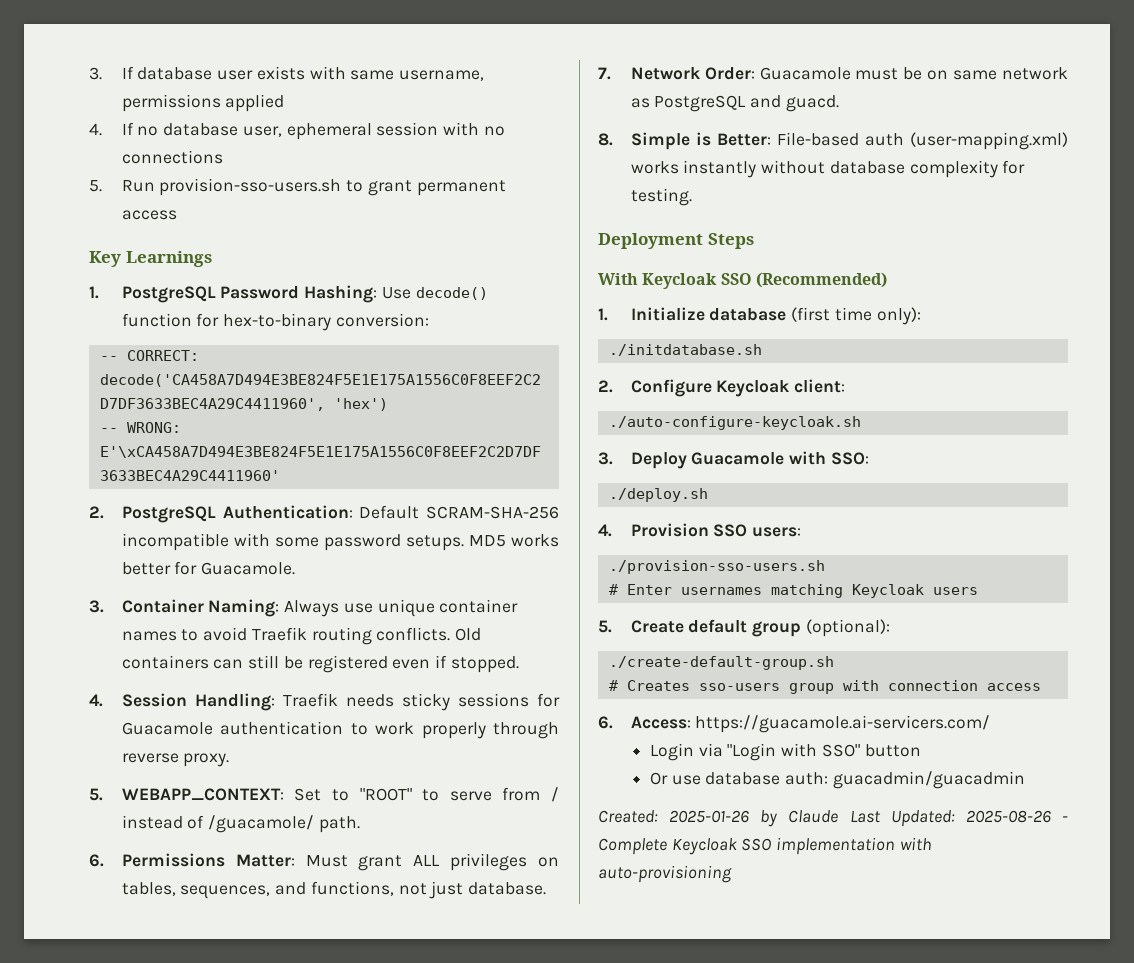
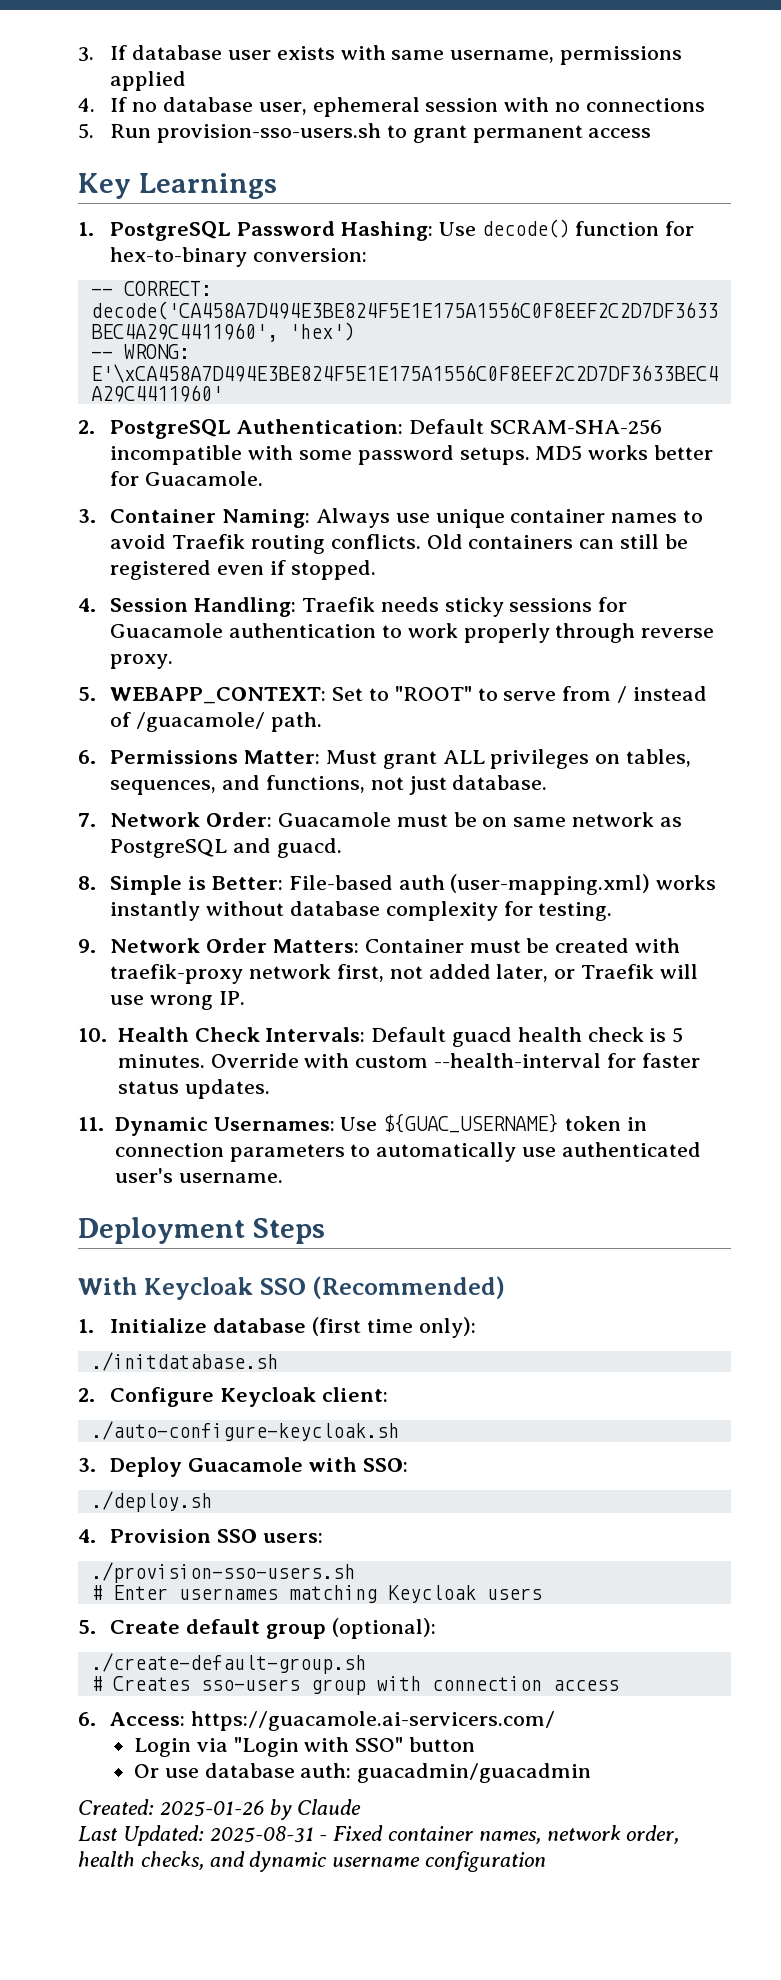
+ 9. Network Order Matters: Container must be created with traefik-proxy network first, not added later, or Traefik will use wrong IP.
+ 10. Health Check Intervals: Default guacd health check is 5 minutes. Override with custom --health-interval for faster status updates.
+ 11. Dynamic Usernames: Use ${GUAC_USERNAME} token in connection parameters to automatically use authenticated user's username.
- Created: 2025-01-26 by Claude Last Updated: 2025-08-26 - Complete Keycloak SSO implementation with auto-provisioning
+ Created: 2025-01-26 by Claude
+ Last Updated: 2025-08-31 - Fixed container names, network order, health checks, and dynamic username configuration

